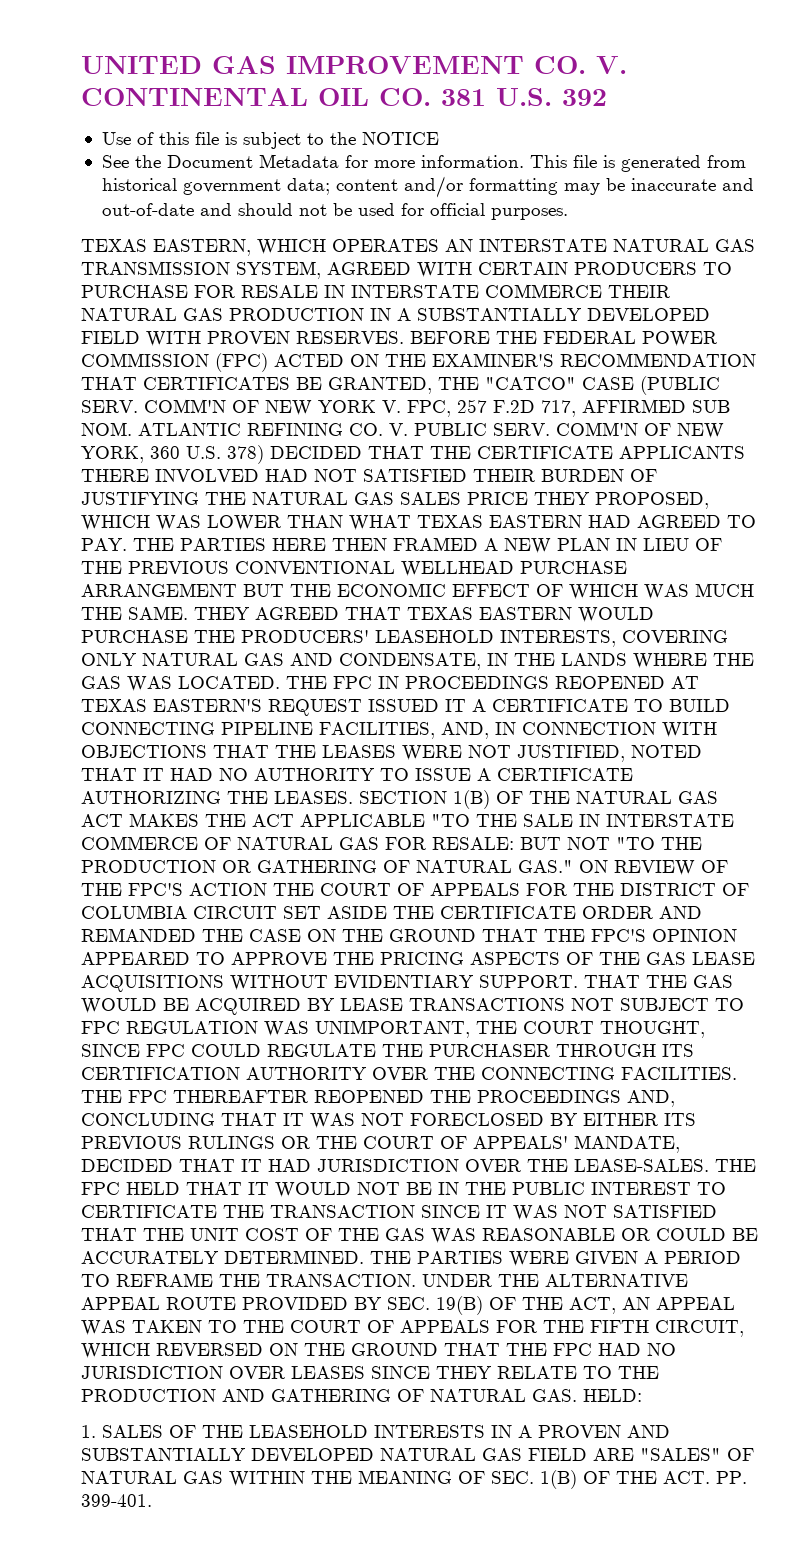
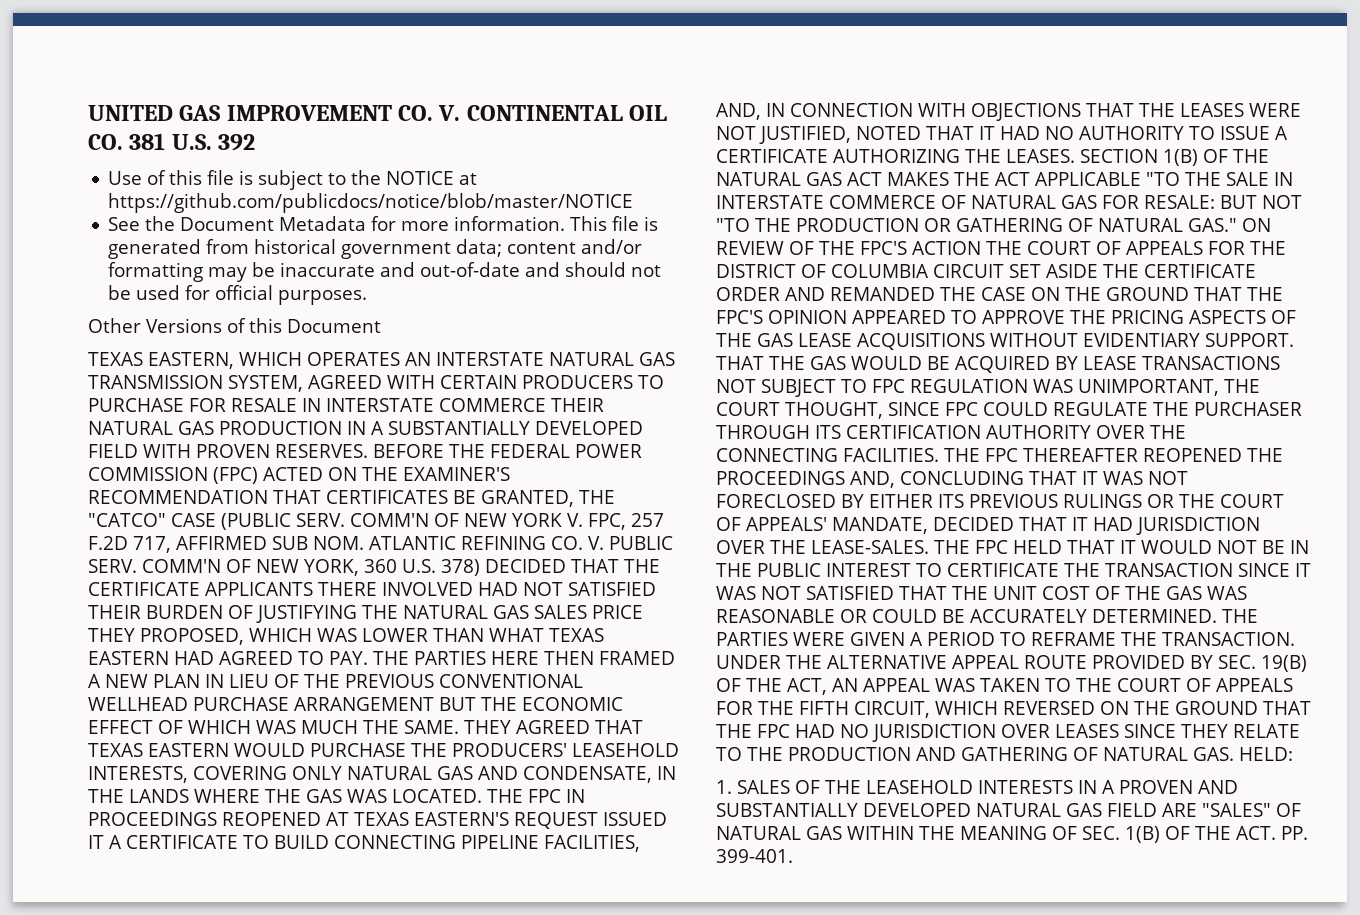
- Use of this file is subject to the NOTICE
+ Use of this file is subject to the NOTICE at https://github.com/publicdocs/notice/blob/master/NOTICE
+ Other Versions of this Document

